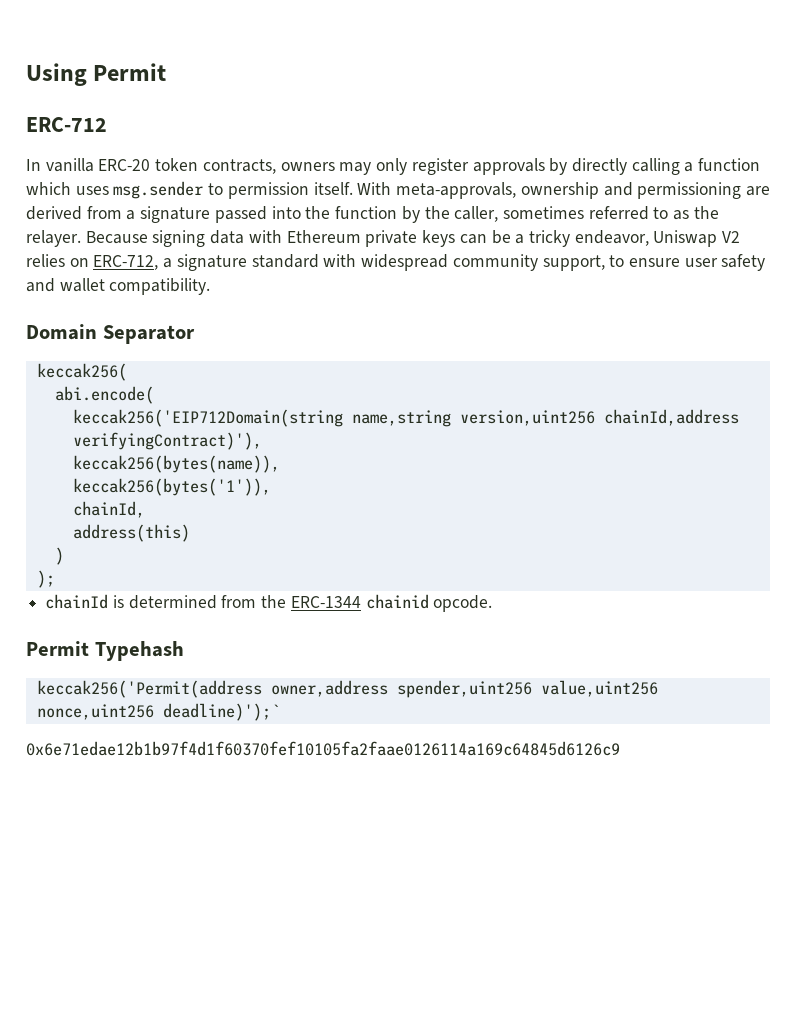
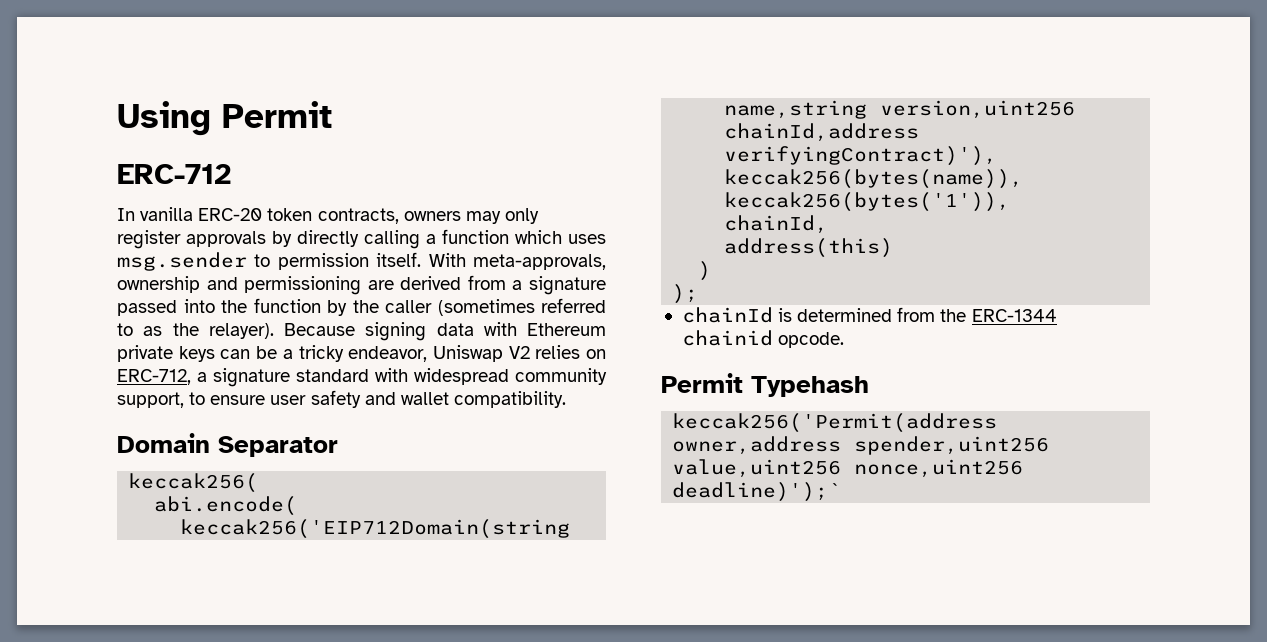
- With meta-approvals, ownership and permissioning are derived from a signature passed into the function by the caller, sometimes referred to as the relayer.
+ With meta-approvals, ownership and permissioning are derived from a signature passed into the function by the caller (sometimes referred to as the relayer).
- 0x6e71edae12b1b97f4d1f60370fef10105fa2faae0126114a169c64845d6126c9

